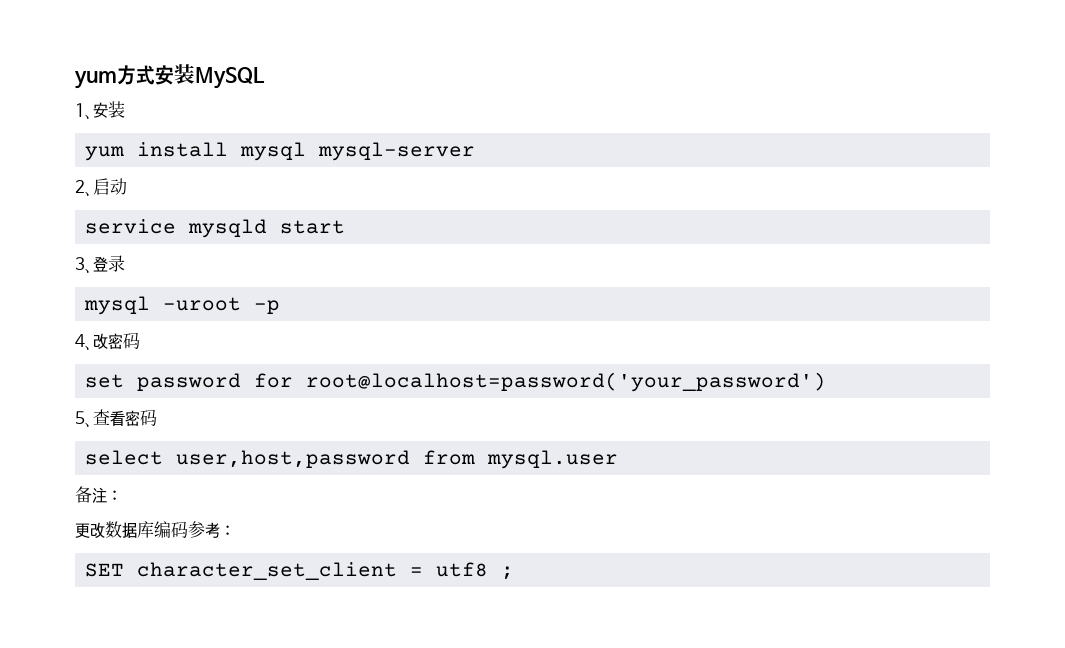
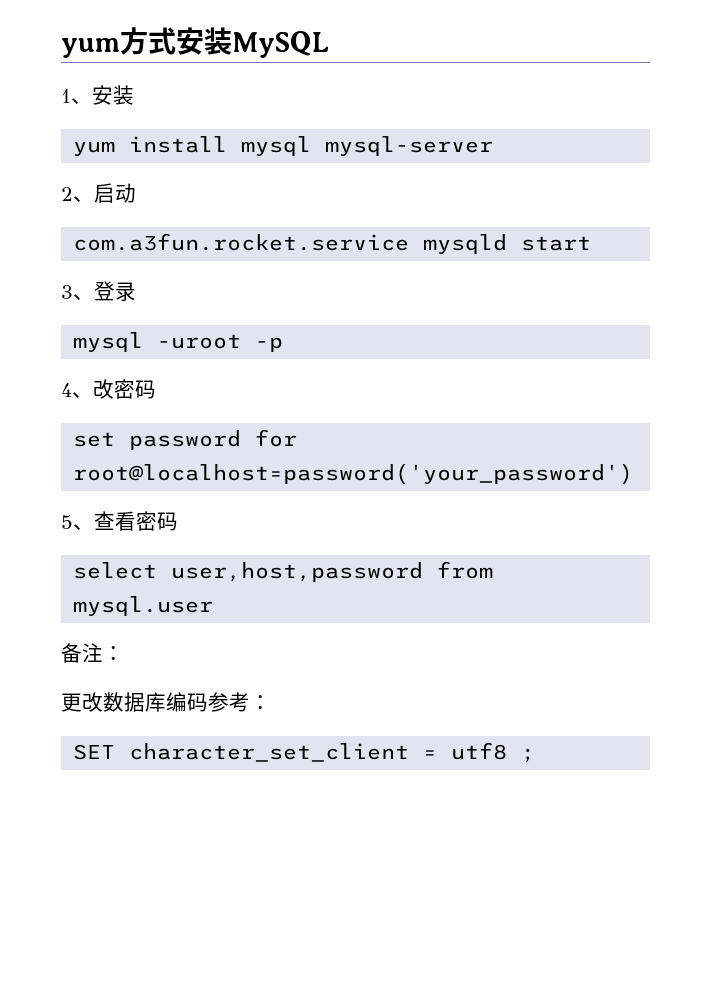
- service mysqld start
+ com.a3fun.rocket.service mysqld start

